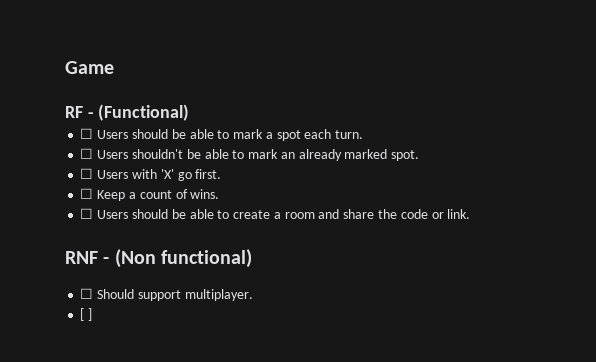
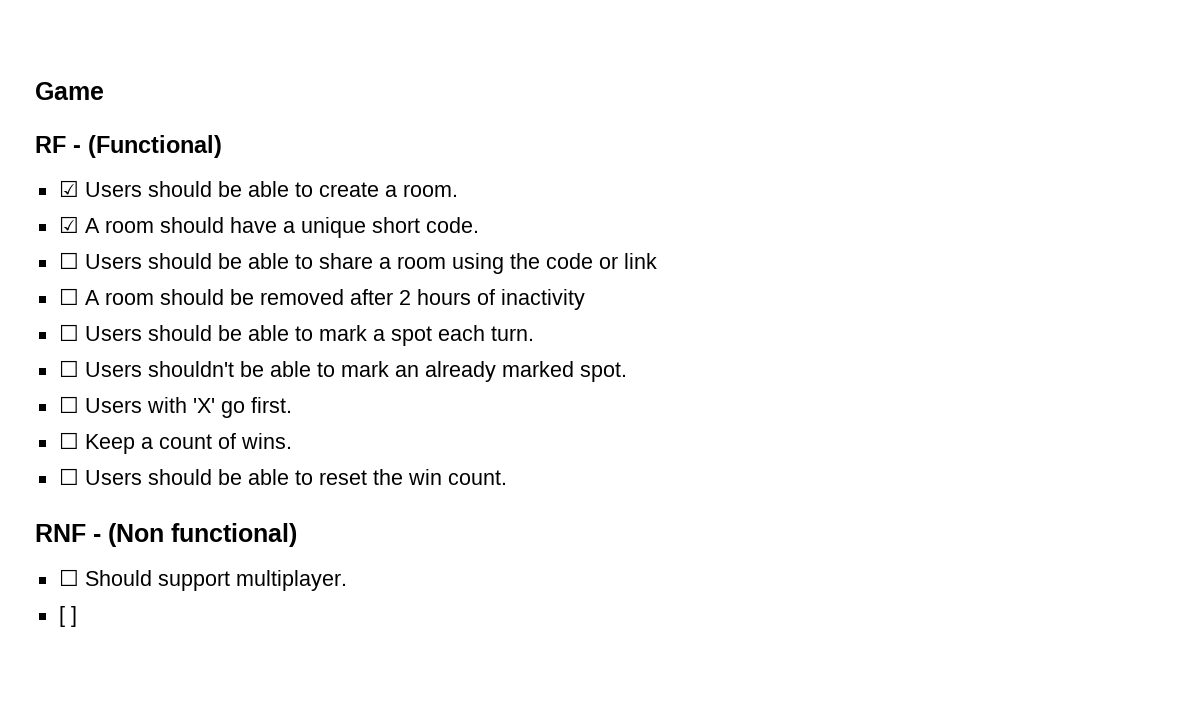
+ ☑ Users should be able to create a room.
+ ☑ A room should have a unique short code.
+ ☐ Users should be able to share a room using the code or link
+ ☐ A room should be removed after 2 hours of inactivity
- ☐ Users should be able to create a room and share the code or link.
+ ☐ Users should be able to reset the win count.

